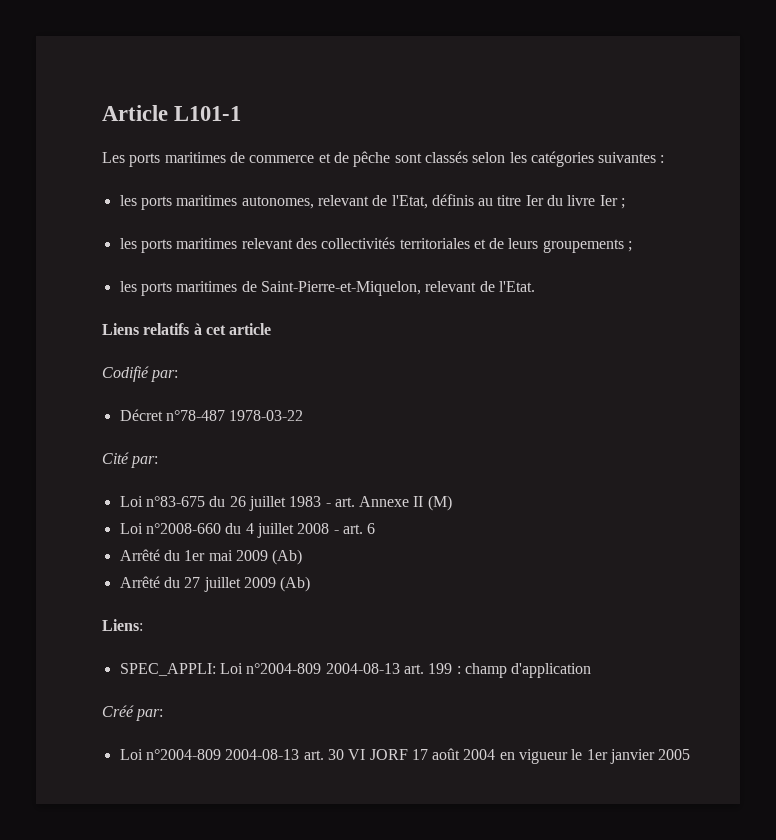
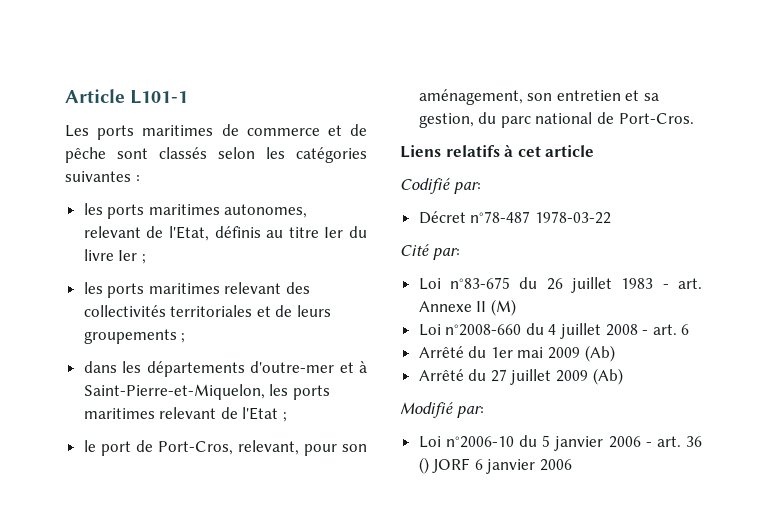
- les ports maritimes de Saint-Pierre-et-Miquelon, relevant de l'Etat.
+ dans les départements d'outre-mer et à Saint-Pierre-et-Miquelon, les ports maritimes relevant de l'Etat ;
+ le port de Port-Cros, relevant, pour son aménagement, son entretien et sa gestion, du parc national de Port-Cros.
- Liens:
- SPEC_APPLI: Loi n°2004-809 2004-08-13 art. 199 : champ d'application
- Créé par:
- Loi n°2004-809 2004-08-13 art. 30 VI JORF 17 août 2004 en vigueur le 1er janvier 2005
+ Modifié par:
+ Loi n°2006-10 du 5 janvier 2006 - art. 36 () JORF 6 janvier 2006

